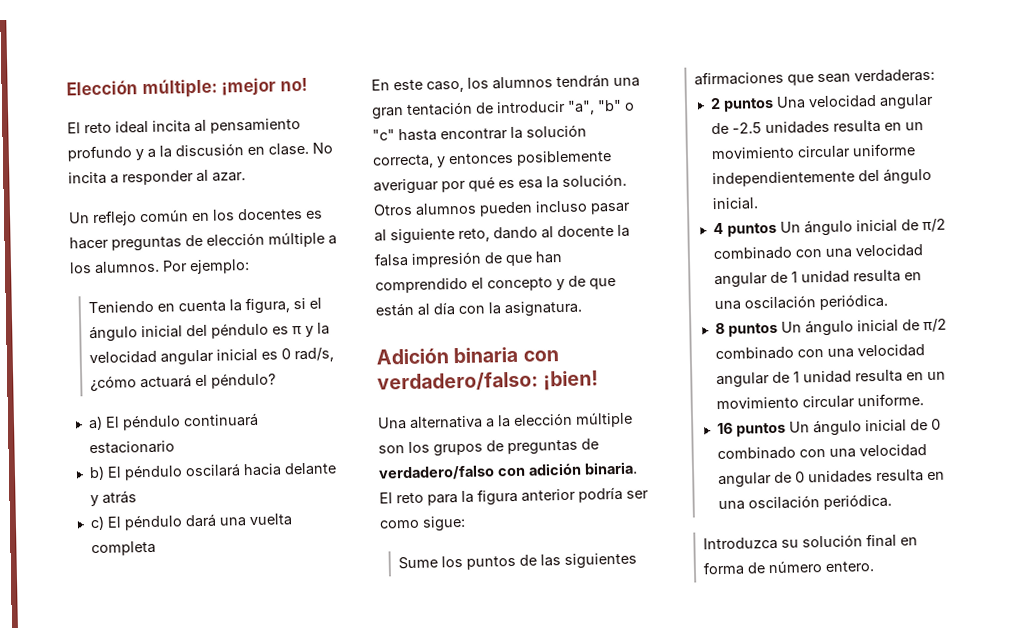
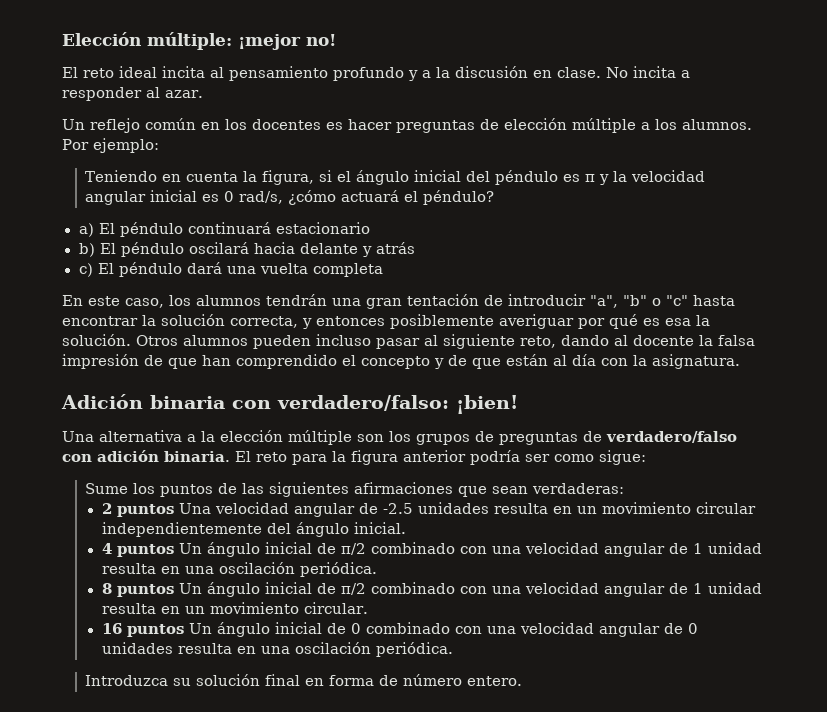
- 2 puntos Una velocidad angular de -2.5 unidades resulta en un movimiento circular uniforme independientemente del ángulo inicial.
+ 2 puntos Una velocidad angular de -2.5 unidades resulta en un movimiento circular independientemente del ángulo inicial.
- 8 puntos Un ángulo inicial de π/2 combinado con una velocidad angular de 1 unidad resulta en un movimiento circular uniforme.
+ 8 puntos Un ángulo inicial de π/2 combinado con una velocidad angular de 1 unidad resulta en un movimiento circular.

